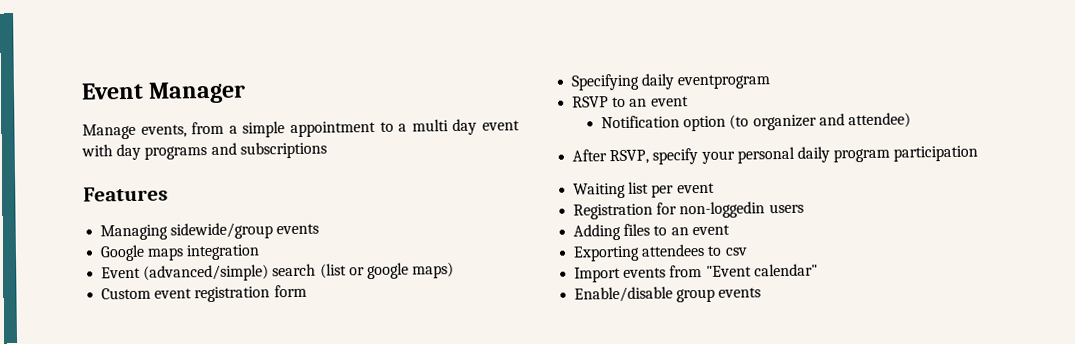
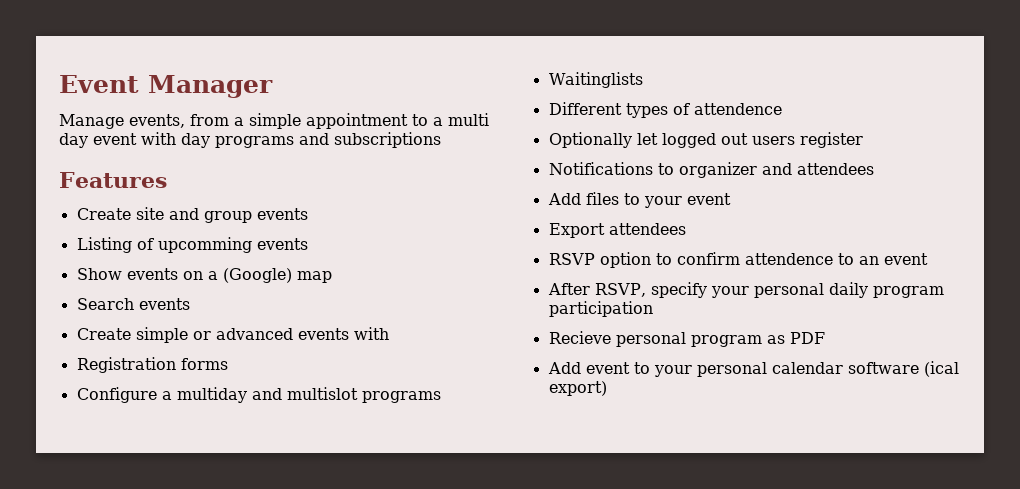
- Managing sidewide/group events
- Google maps integration
- Event (advanced/simple) search (list or google maps)
- Custom event registration form
- Specifying daily eventprogram
- RSVP to an event
- Notification option (to organizer and attendee)
+ Create site and group events
+ Listing of upcomming events
+ Show events on a (Google) map
+ Search events
+ Create simple or advanced events with
+ Registration forms
+ Configure a multiday and multislot programs
+ Waitinglists
+ Different types of attendence
+ Optionally let logged out users register
+ Notifications to organizer and attendees
+ Add files to your event
+ Export attendees
+ RSVP option to confirm attendence to an event
- Waiting list per event
- Registration for non-loggedin users
- Adding files to an event
- Exporting attendees to csv
- Import events from "Event calendar"
- Enable/disable group events
+ Recieve personal program as PDF
+ Add event to your personal calendar software (ical export)

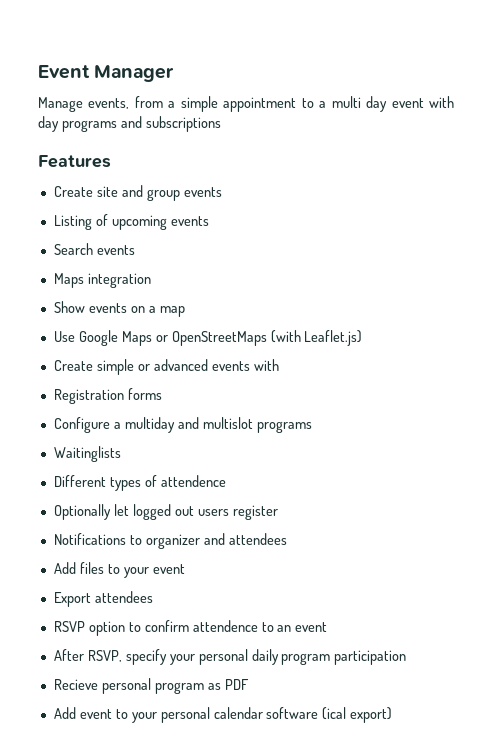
- Listing of upcomming events
+ Listing of upcoming events
+ Search events
+ Maps integration
- Show events on a (Google) map
+ Show events on a map
- Search events
+ Use Google Maps or OpenStreetMaps (with Leaflet.js)

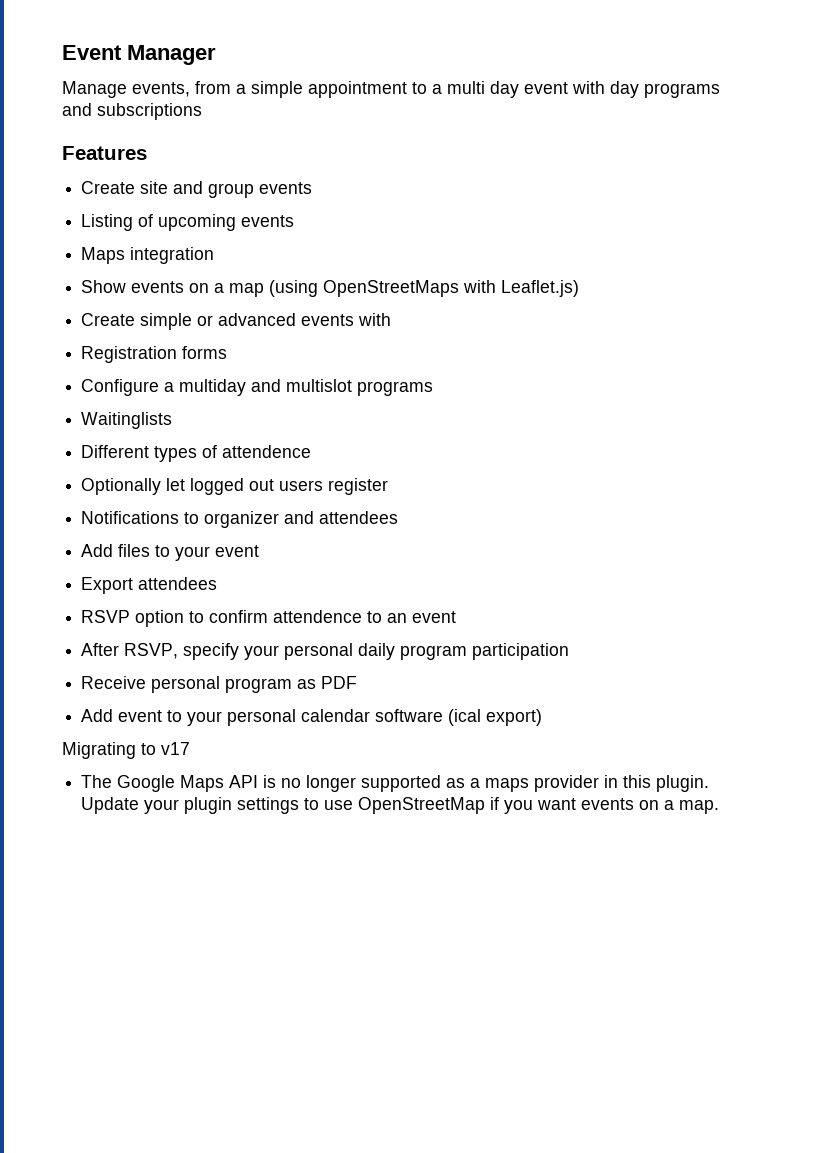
- Search events
- Show events on a map
- Use Google Maps or OpenStreetMaps (with Leaflet.js)
+ Show events on a map (using OpenStreetMaps with Leaflet.js)
- Recieve personal program as PDF
+ Receive personal program as PDF
+ Migrating to v17
+ The Google Maps API is no longer supported as a maps provider in this plugin. Update your plugin settings to use OpenStreetMap if you want events on a map.

